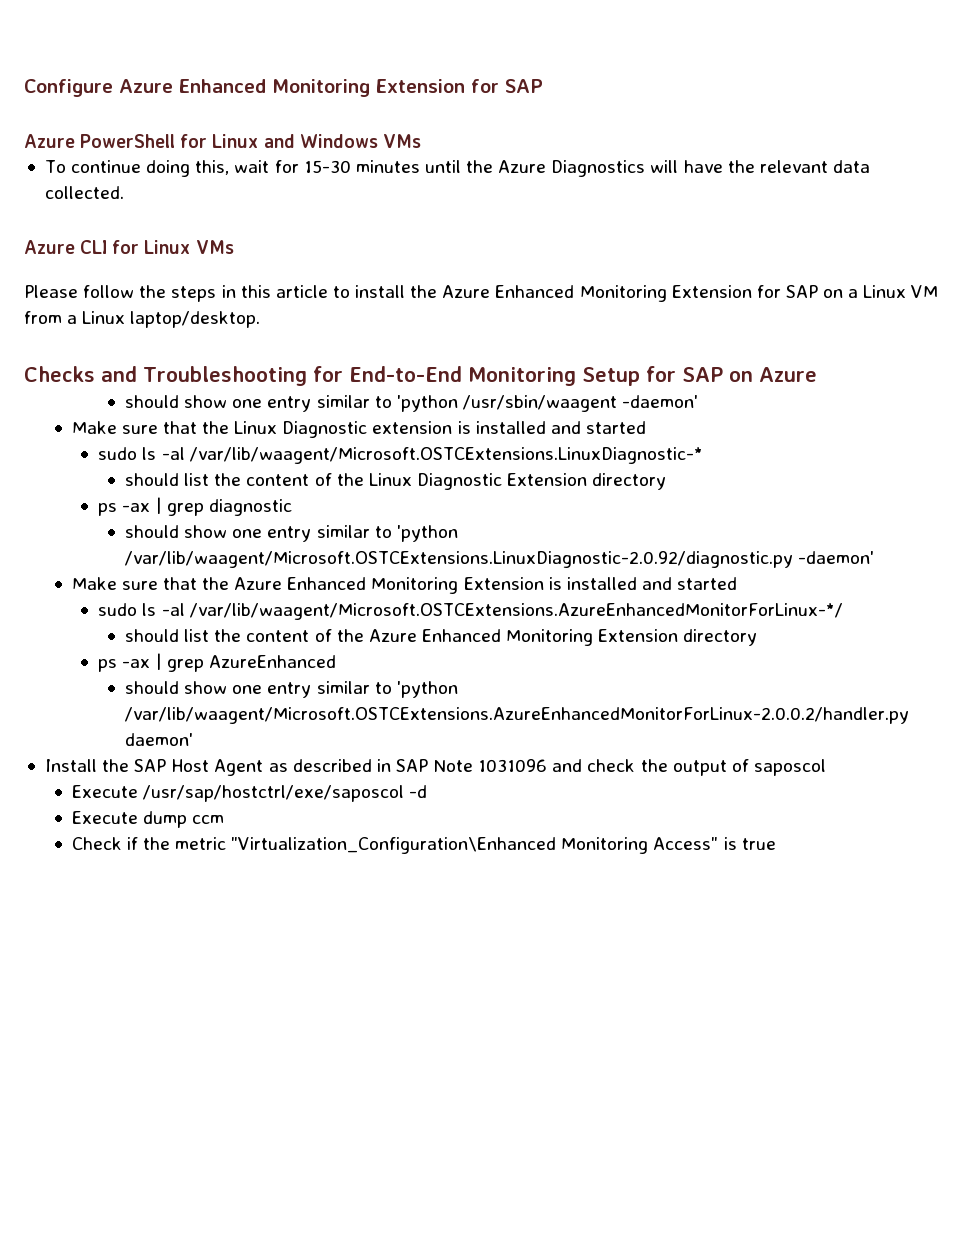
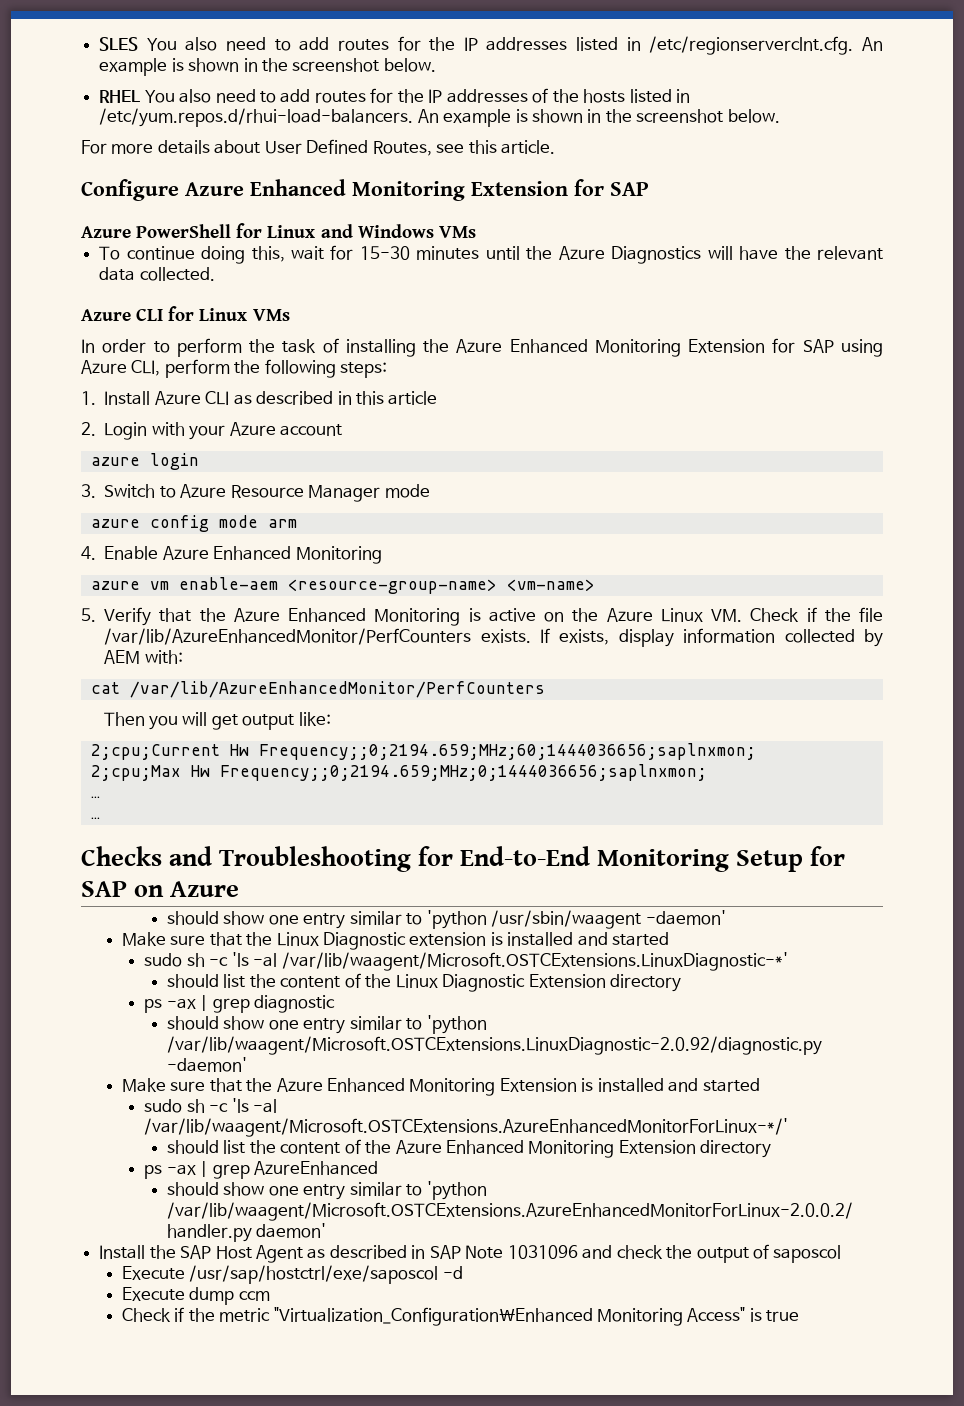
+ SLES You also need to add routes for the IP addresses listed in /etc/regionserverclnt.cfg. An example is shown in the screenshot below.
+ RHEL You also need to add routes for the IP addresses of the hosts listed in /etc/yum.repos.d/rhui-load-balancers. An example is shown in the screenshot below.
+ For more details about User Defined Routes, see this article.
- Please follow the steps in this article to install the Azure Enhanced Monitoring Extension for SAP on a Linux VM from a Linux laptop/desktop.
+ In order to perform the task of installing the Azure Enhanced Monitoring Extension for SAP using Azure CLI, perform the following steps:
+ 1. Install Azure CLI as described in this article
+ 2. Login with your Azure account
+ azure login
+ 3. Switch to Azure Resource Manager mode
+ azure config mode arm
+ 4. Enable Azure Enhanced Monitoring
+ azure vm enable-aem <resource-group-name> <vm-name>
+ 5. Verify that the Azure Enhanced Monitoring is active on the Azure Linux VM. Check if the file /var/lib/AzureEnhancedMonitor/PerfCounters exists. If exists, display information collected by AEM with:
+ cat /var/lib/AzureEnhancedMonitor/PerfCounters
+ Then you will get output like:
+ 2;cpu;Current Hw Frequency;;0;2194.659;MHz;60;1444036656;saplnxmon;
+ 2;cpu;Max Hw Frequency;;0;2194.659;MHz;0;1444036656;saplnxmon;
+ …
+ …
- sudo ls -al /var/lib/waagent/Microsoft.OSTCExtensions.LinuxDiagnostic-*
+ sudo sh -c 'ls -al /var/lib/waagent/Microsoft.OSTCExtensions.LinuxDiagnostic-*'
- sudo ls -al /var/lib/waagent/Microsoft.OSTCExtensions.AzureEnhancedMonitorForLinux-*/
+ sudo sh -c 'ls -al /var/lib/waagent/Microsoft.OSTCExtensions.AzureEnhancedMonitorForLinux-*/'

